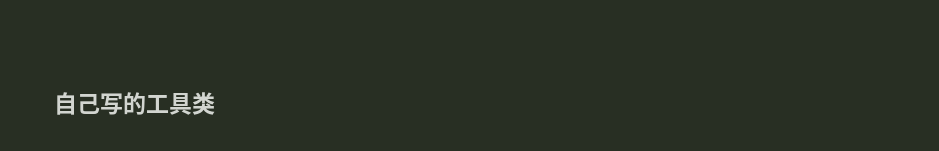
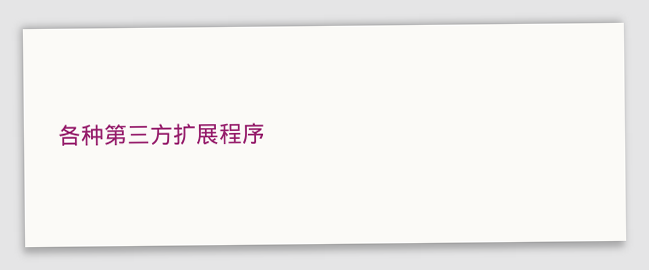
- 自己写的工具类
+ 各种第三方扩展程序

